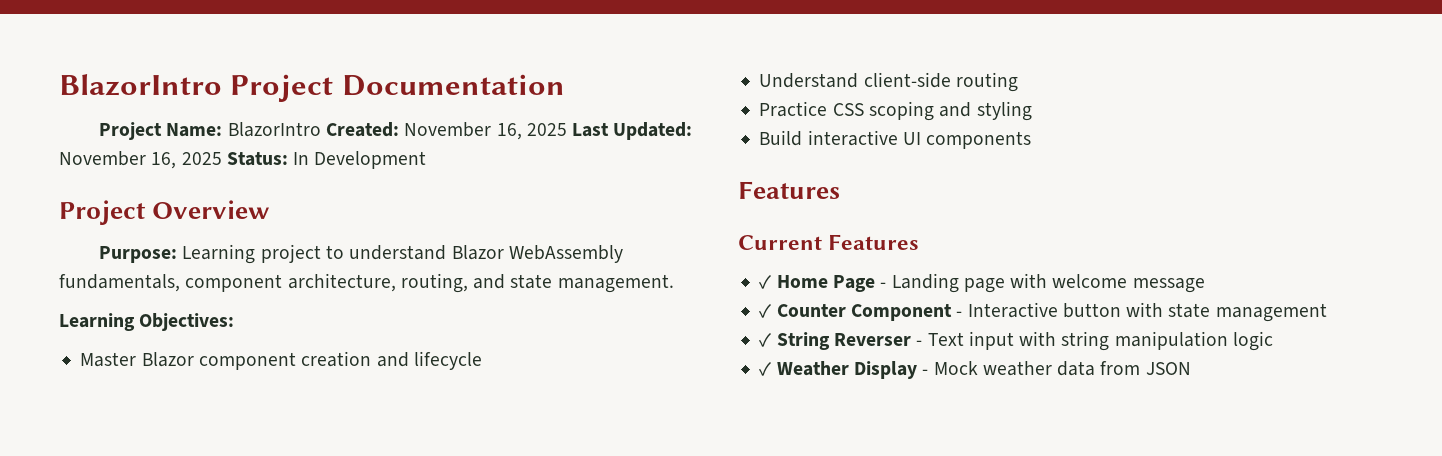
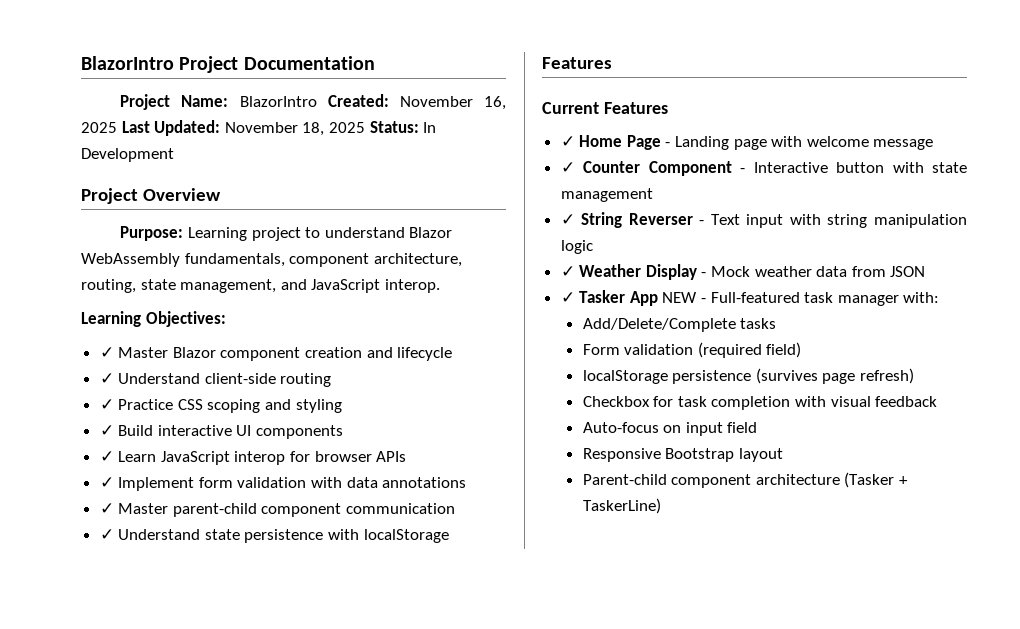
- Project Name: BlazorIntro Created: November 16, 2025 Last Updated: November 16, 2025 Status: In Development
+ Project Name: BlazorIntro Created: November 16, 2025 Last Updated: November 18, 2025 Status: In Development
- Purpose: Learning project to understand Blazor WebAssembly fundamentals, component architecture, routing, and state management.
+ Purpose: Learning project to understand Blazor WebAssembly fundamentals, component architecture, routing, state management, and JavaScript interop.
- Master Blazor component creation and lifecycle
+ ✓ Master Blazor component creation and lifecycle
- Understand client-side routing
+ ✓ Understand client-side routing
- Practice CSS scoping and styling
+ ✓ Practice CSS scoping and styling
- Build interactive UI components
+ ✓ Build interactive UI components
+ ✓ Learn JavaScript interop for browser APIs
+ ✓ Implement form validation with data annotations
+ ✓ Master parent-child component communication
+ ✓ Understand state persistence with localStorage
+ ✓ Tasker App NEW - Full-featured task manager with:
+ Add/Delete/Complete tasks
+ Form validation (required field)
+ localStorage persistence (survives page refresh)
+ Checkbox for task completion with visual feedback
+ Auto-focus on input field
+ Responsive Bootstrap layout
+ Parent-child component architecture (Tasker + TaskerLine)

